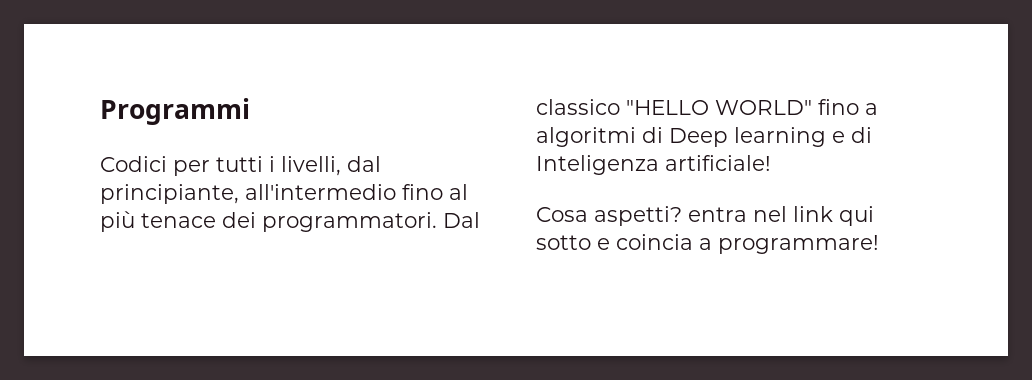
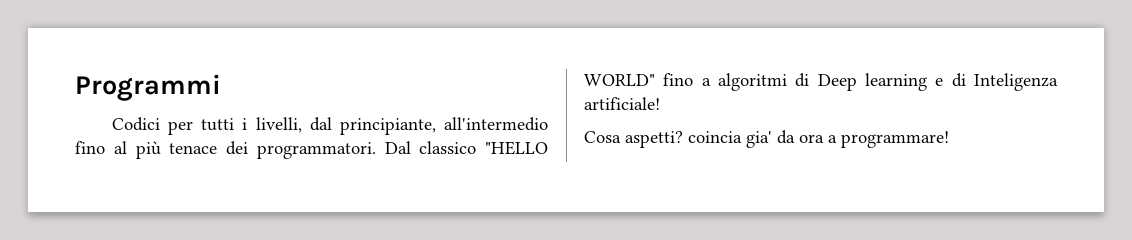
- Cosa aspetti? entra nel link qui sotto e coincia a programmare!
+ Cosa aspetti? coincia gia' da ora a programmare!

